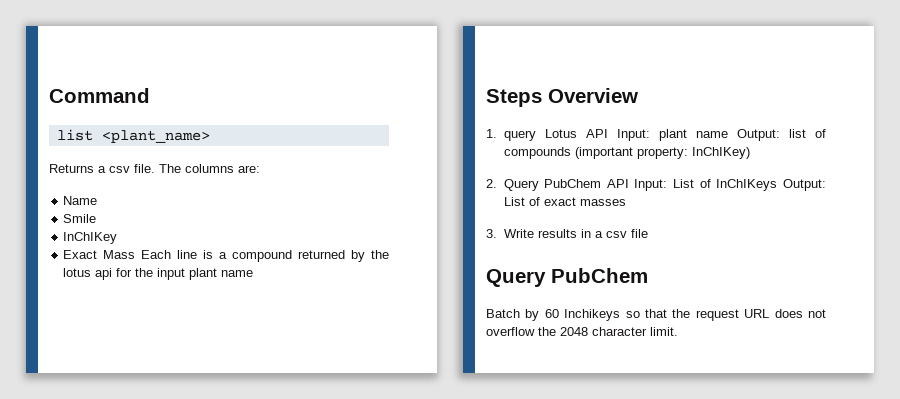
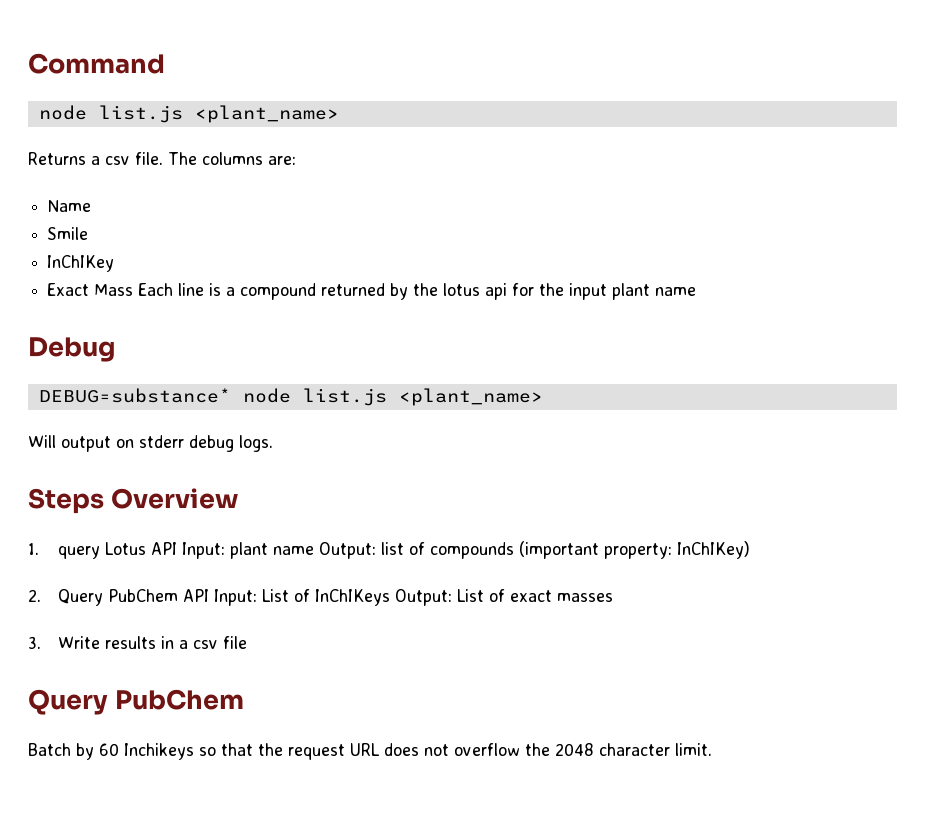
  Command
- list <plant_name>
+ node list.js <plant_name>
+ Debug
+ DEBUG=substance* node list.js <plant_name>
+ Will output on stderr debug logs.

